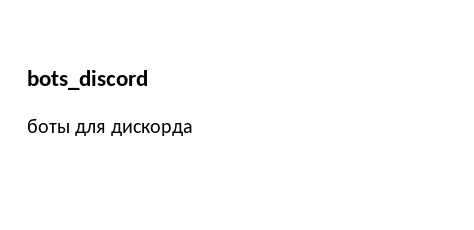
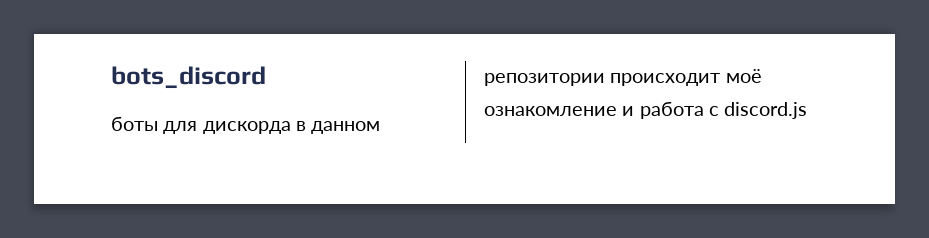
- боты для дискорда
+ боты для дискорда в данном репозитории происходит моё ознакомление и работа с discord.js

